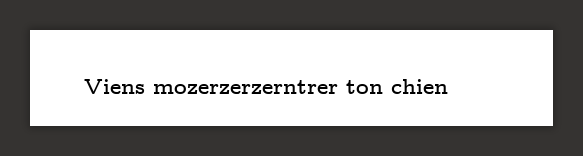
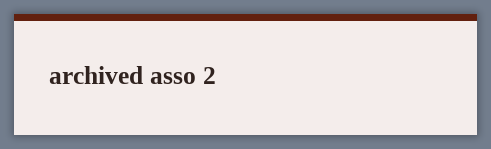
- Viens mozerzerzerntrer ton chien
+ archived asso 2

